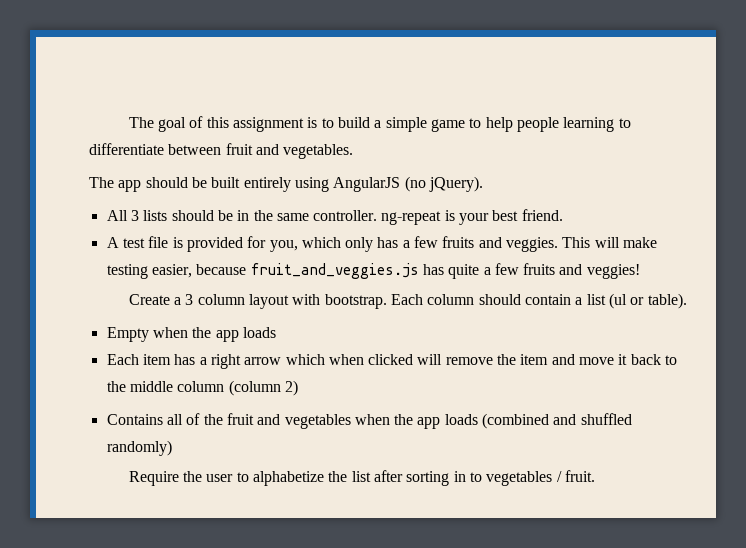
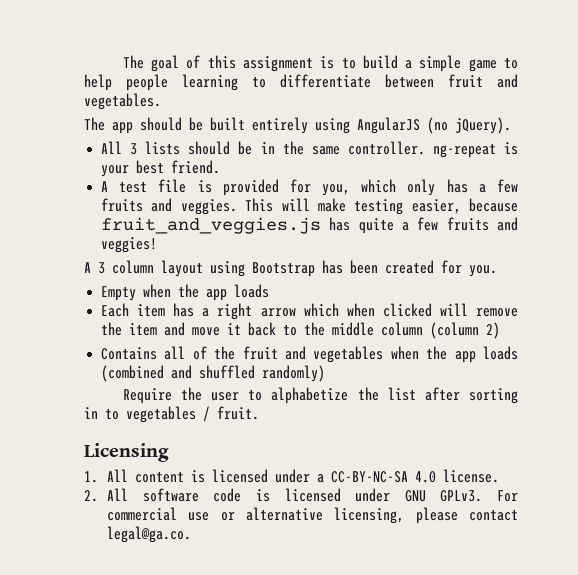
- Create a 3 column layout with bootstrap. Each column should contain a list (ul or table).
+ A 3 column layout using Bootstrap has been created for you.
+ Licensing
+ 1. All content is licensed under a CC-BY-NC-SA 4.0 license.
+ 2. All software code is licensed under GNU GPLv3. For commercial use or alternative licensing, please contact legal@ga.co.

